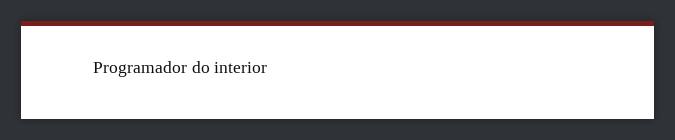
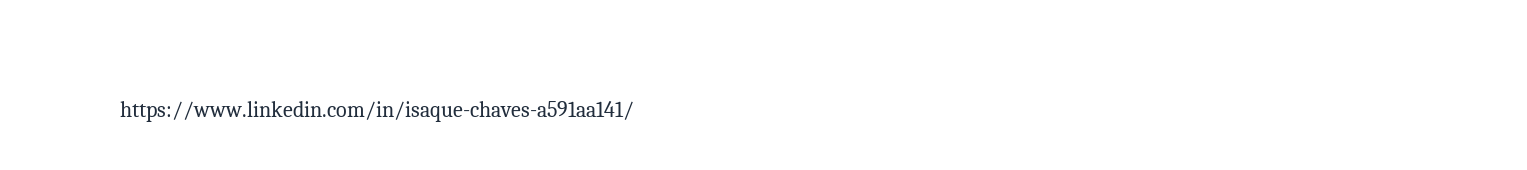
- Programador do interior
+ https://www.linkedin.com/in/isaque-chaves-a591aa141/

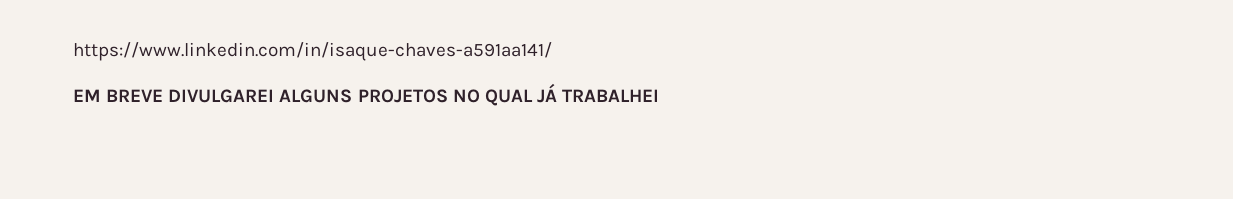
+ EM BREVE DIVULGAREI ALGUNS PROJETOS NO QUAL JÁ TRABALHEI

